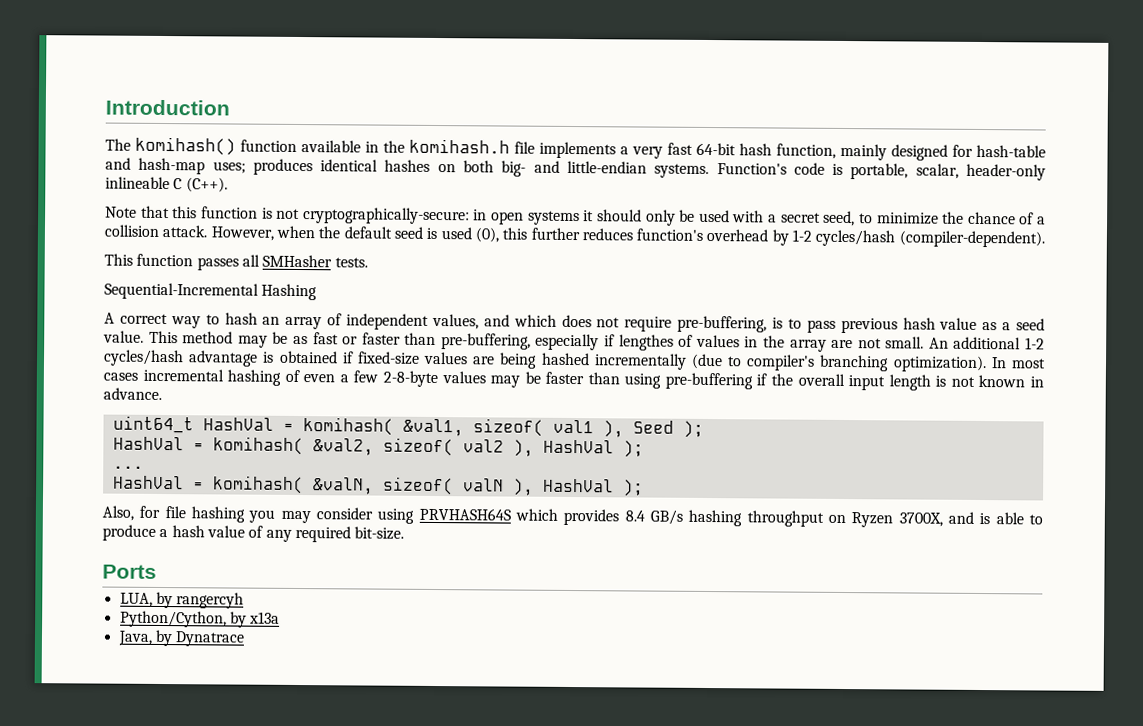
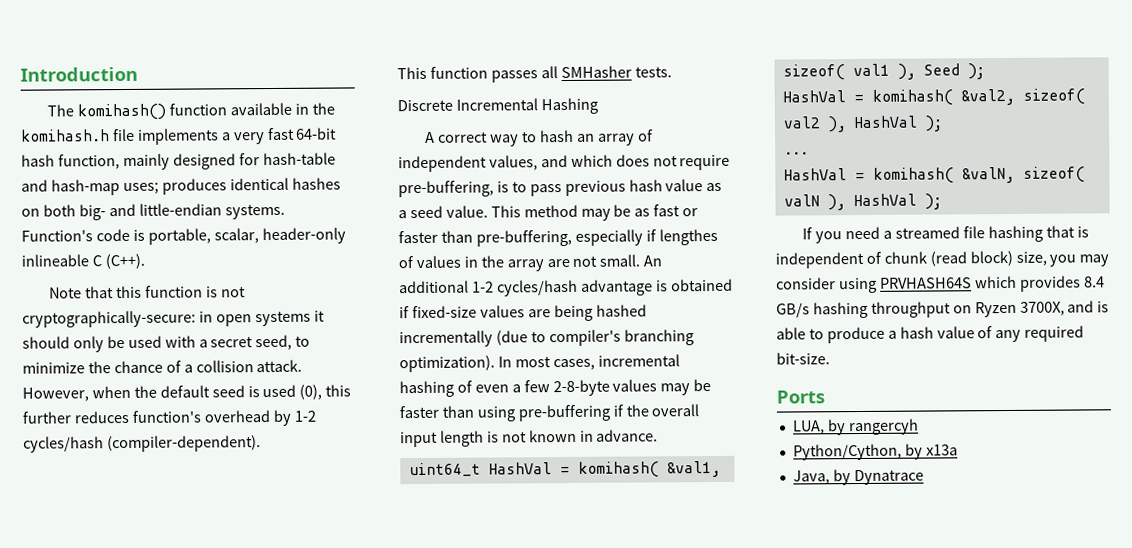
- Sequential-Incremental Hashing
+ Discrete Incremental Hashing
- In most cases incremental hashing of even a few 2-8-byte values may be faster than using pre-buffering if the overall input length is not known in advance.
+ In most cases, incremental hashing of even a few 2-8-byte values may be faster than using pre-buffering if the overall input length is not known in advance.
- Also, for file hashing you may consider using PRVHASH64S which provides 8.4 GB/s hashing throughput on Ryzen 3700X, and is able to produce a hash value of any required bit-size.
+ If you need a streamed file hashing that is independent of chunk (read block) size, you may consider using PRVHASH64S which provides 8.4 GB/s hashing throughput on Ryzen 3700X, and is able to produce a hash value of any required bit-size.

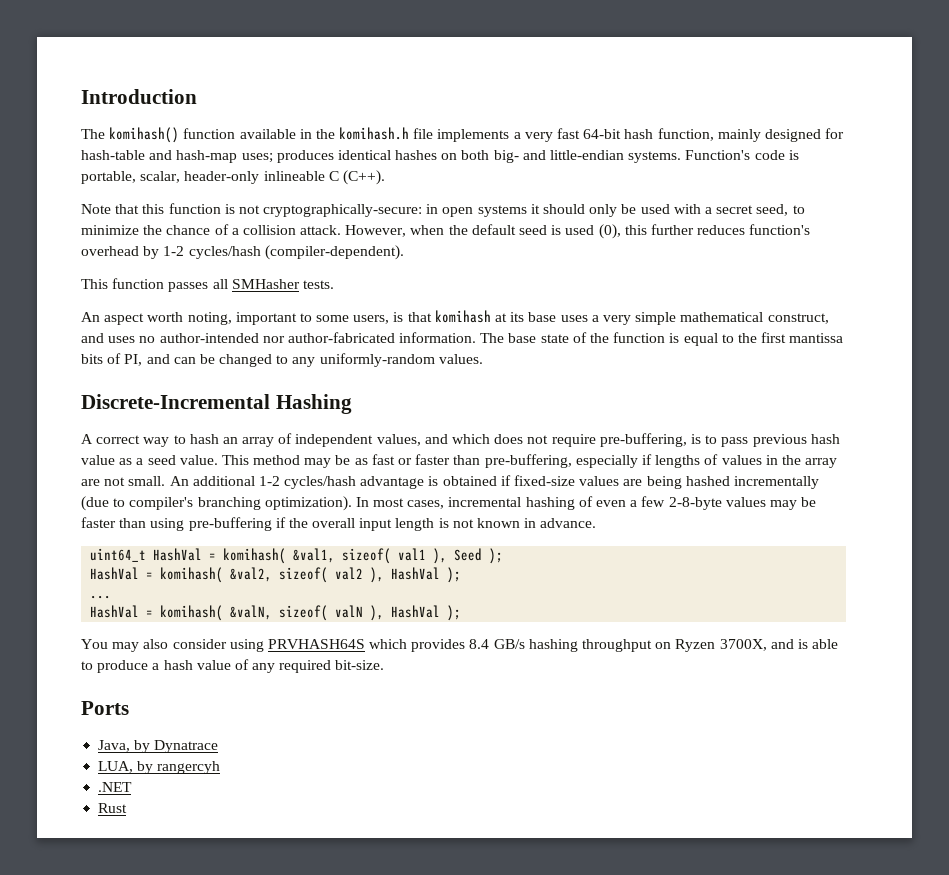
- Discrete Incremental Hashing
+ An aspect worth noting, important to some users, is that komihash at its base uses a very simple mathematical construct, and uses no author-intended nor author-fabricated information. The base state of the function is equal to the first mantissa bits of PI, and can be changed to any uniformly-random values.
+ Discrete-Incremental Hashing
- This method may be as fast or faster than pre-buffering, especially if lengthes of values in the array are not small.
+ This method may be as fast or faster than pre-buffering, especially if lengths of values in the array are not small.
- If you need a streamed file hashing that is independent of chunk (read block) size, you may consider using PRVHASH64S which provides 8.4 GB/s hashing throughput on Ryzen 3700X, and is able to produce a hash value of any required bit-size.
+ You may also consider using PRVHASH64S which provides 8.4 GB/s hashing throughput on Ryzen 3700X, and is able to produce a hash value of any required bit-size.
+ Java, by Dynatrace
- Python/Cython, by x13a
- Java, by Dynatrace
+ .NET
+ Rust

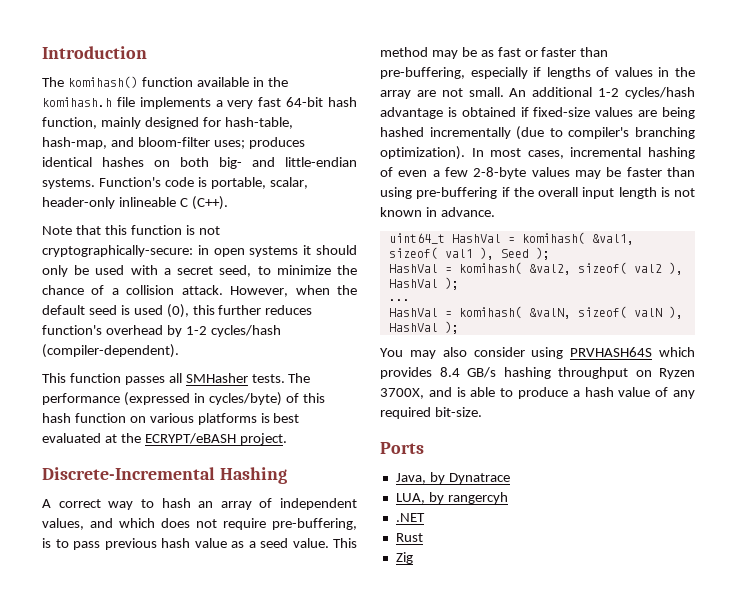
- The komihash() function available in the komihash.h file implements a very fast 64-bit hash function, mainly designed for hash-table and hash-map uses; produces identical hashes on both big- and little-endian systems.
+ The komihash() function available in the komihash.h file implements a very fast 64-bit hash function, mainly designed for hash-table, hash-map, and bloom-filter uses; produces identical hashes on both big- and little-endian systems.
- This function passes all SMHasher tests.
- An aspect worth noting, important to some users, is that komihash at its base uses a very simple mathematical construct, and uses no author-intended nor author-fabricated information. The base state of the function is equal to the first mantissa bits of PI, and can be changed to any uniformly-random values.
+ This function passes all SMHasher tests. The performance (expressed in cycles/byte) of this hash function on various platforms is best evaluated at the ECRYPT/eBASH project.
+ Zig

